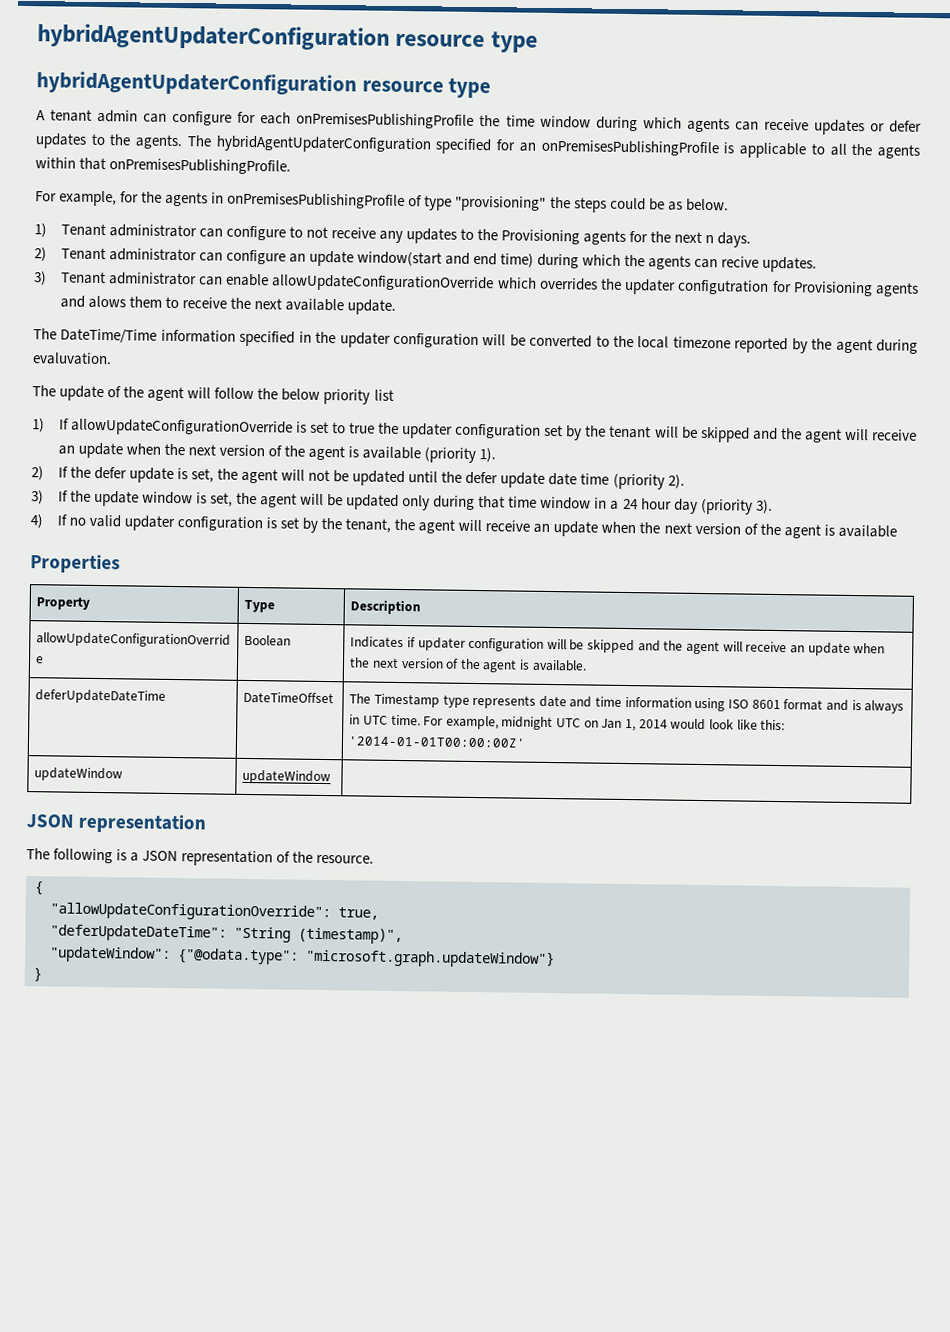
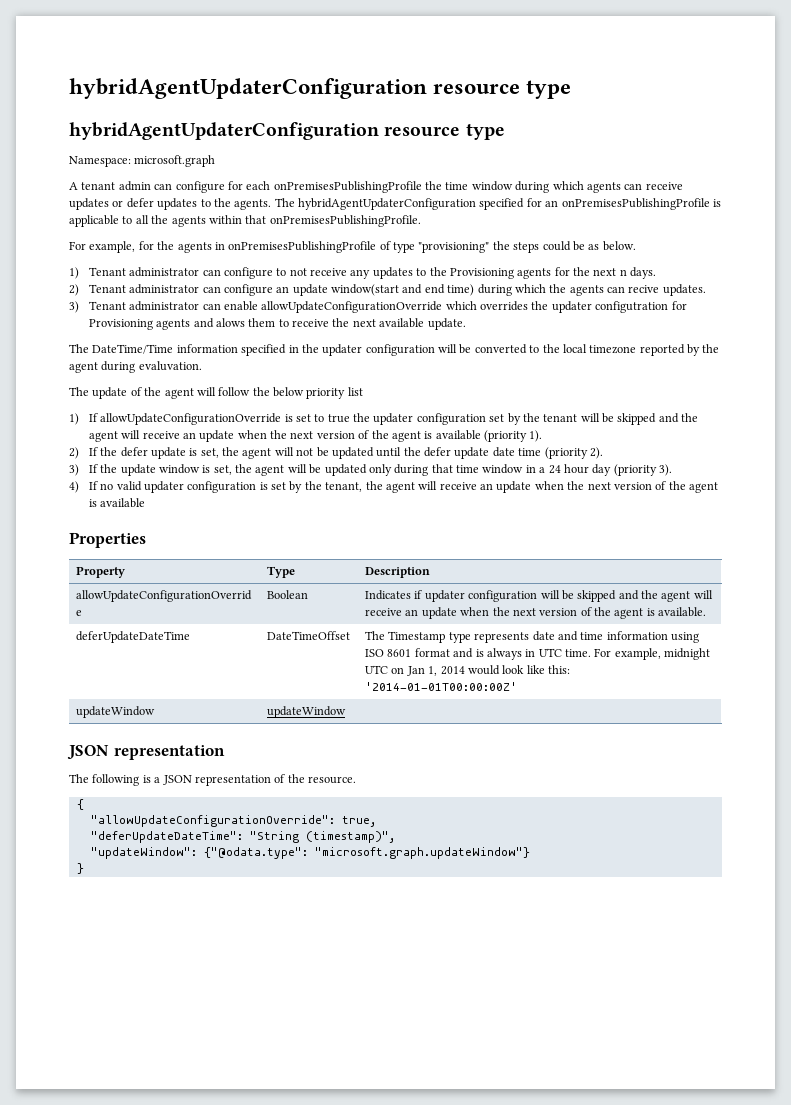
+ Namespace: microsoft.graph

